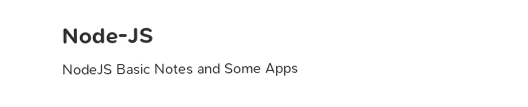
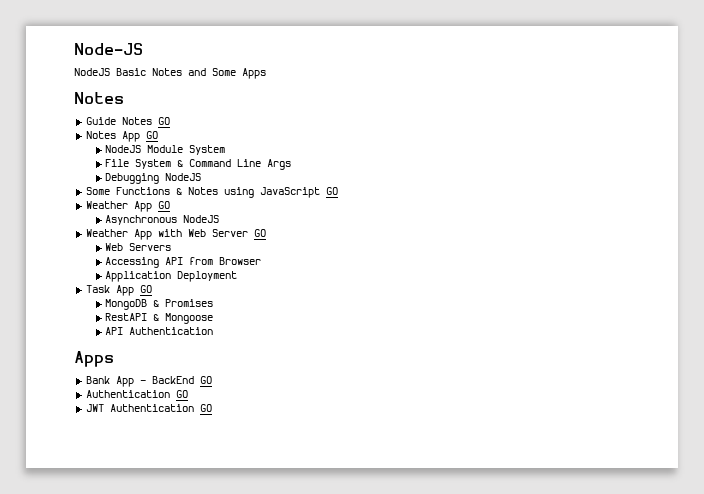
  NodeJS Basic Notes and Some Apps
+ Notes
+ Guide Notes GO
+ Notes App GO
+ NodeJS Module System
+ File System & Command Line Args
+ Debugging NodeJS
+ Some Functions & Notes using JavaScript GO
+ Weather App GO
+ Asynchronous NodeJS
+ Weather App with Web Server GO
+ Web Servers
+ Accessing API from Browser
+ Application Deployment
+ Task App GO
+ MongoDB & Promises
+ RestAPI & Mongoose
+ API Authentication
+ Apps
+ Bank App - BackEnd GO
+ Authentication GO
+ JWT Authentication GO

